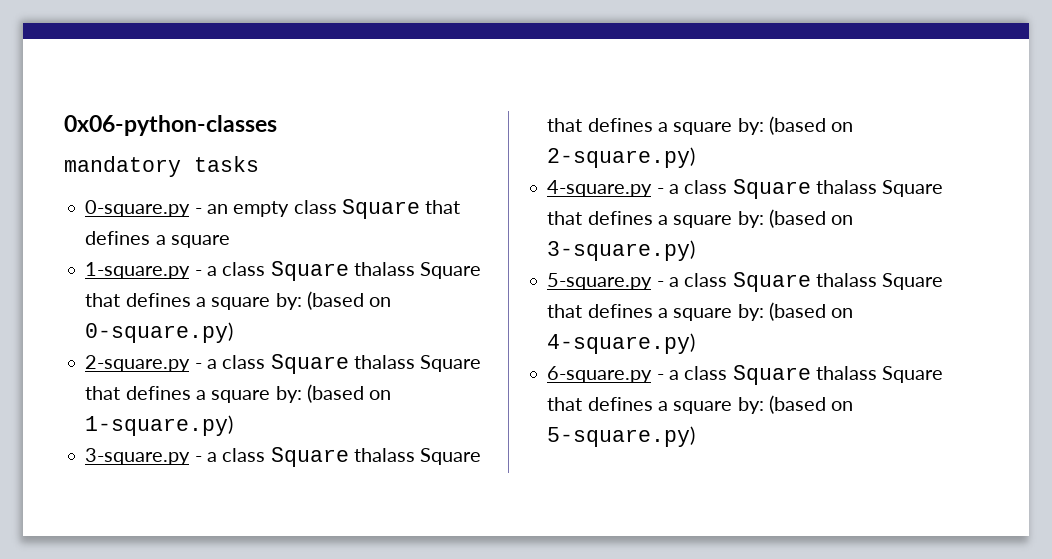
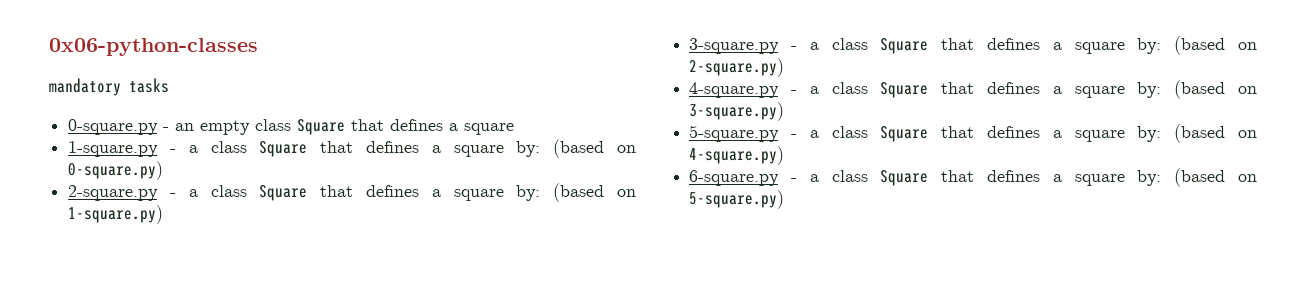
- 1-square.py - a class Square thalass Square that defines a square by: (based on 0-square.py)
+ 1-square.py - a class Square that defines a square by: (based on 0-square.py)
- 2-square.py - a class Square thalass Square that defines a square by: (based on 1-square.py)
+ 2-square.py - a class Square that defines a square by: (based on 1-square.py)
- 3-square.py - a class Square thalass Square that defines a square by: (based on 2-square.py)
+ 3-square.py - a class Square that defines a square by: (based on 2-square.py)
- 4-square.py - a class Square thalass Square that defines a square by: (based on 3-square.py)
+ 4-square.py - a class Square that defines a square by: (based on 3-square.py)
- 5-square.py - a class Square thalass Square that defines a square by: (based on 4-square.py)
+ 5-square.py - a class Square that defines a square by: (based on 4-square.py)
- 6-square.py - a class Square thalass Square that defines a square by: (based on 5-square.py)
+ 6-square.py - a class Square that defines a square by: (based on 5-square.py)

